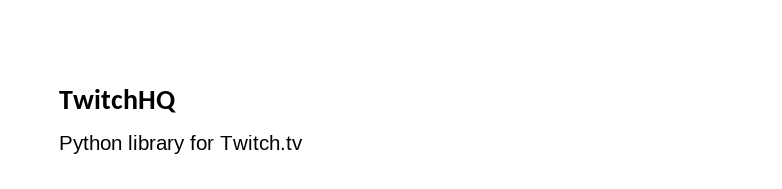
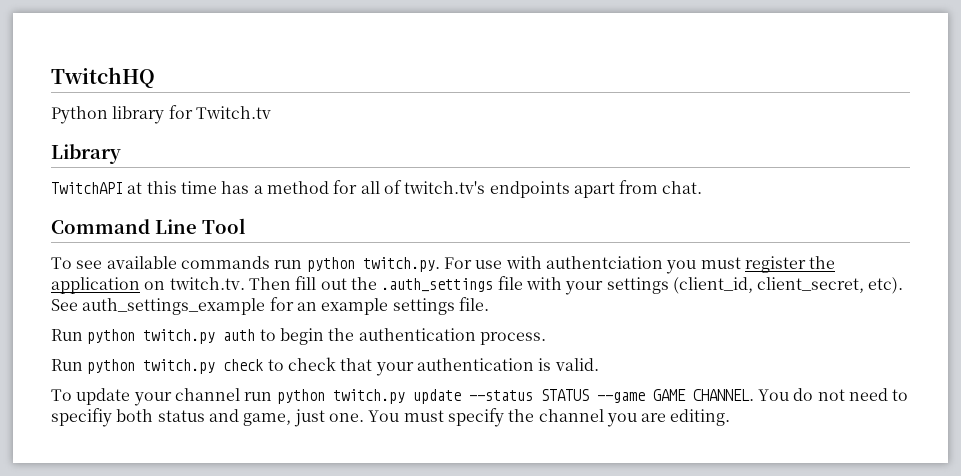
+ Library
+ TwitchAPI at this time has a method for all of twitch.tv's endpoints apart from chat.
+ Command Line Tool
+ To see available commands run python twitch.py. For use with authentciation you must register the application on twitch.tv. Then fill out the .auth_settings file with your settings (client_id, client_secret, etc). See auth_settings_example for an example settings file.
+ Run python twitch.py auth to begin the authentication process.
+ Run python twitch.py check to check that your authentication is valid.
+ To update your channel run python twitch.py update --status STATUS --game GAME CHANNEL. You do not need to specifiy both status and game, just one. You must specify the channel you are editing.

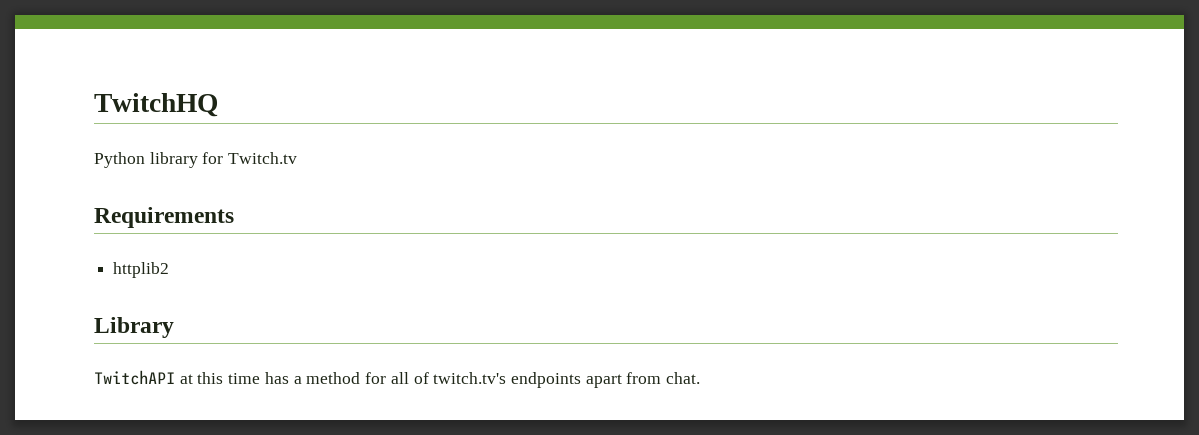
+ Requirements
+ httplib2
- Command Line Tool
- To see available commands run python twitch.py. For use with authentciation you must register the application on twitch.tv. Then fill out the .auth_settings file with your settings (client_id, client_secret, etc). See auth_settings_example for an example settings file.
- Run python twitch.py auth to begin the authentication process.
- Run python twitch.py check to check that your authentication is valid.
- To update your channel run python twitch.py update --status STATUS --game GAME CHANNEL. You do not need to specifiy both status and game, just one. You must specify the channel you are editing.

